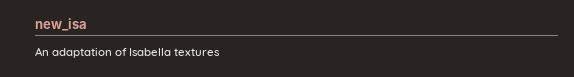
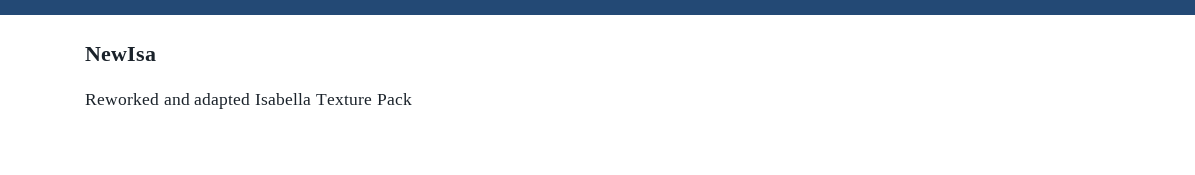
- new_isa
- An adaptation of Isabella textures
+ NewIsa
+ Reworked and adapted Isabella Texture Pack

